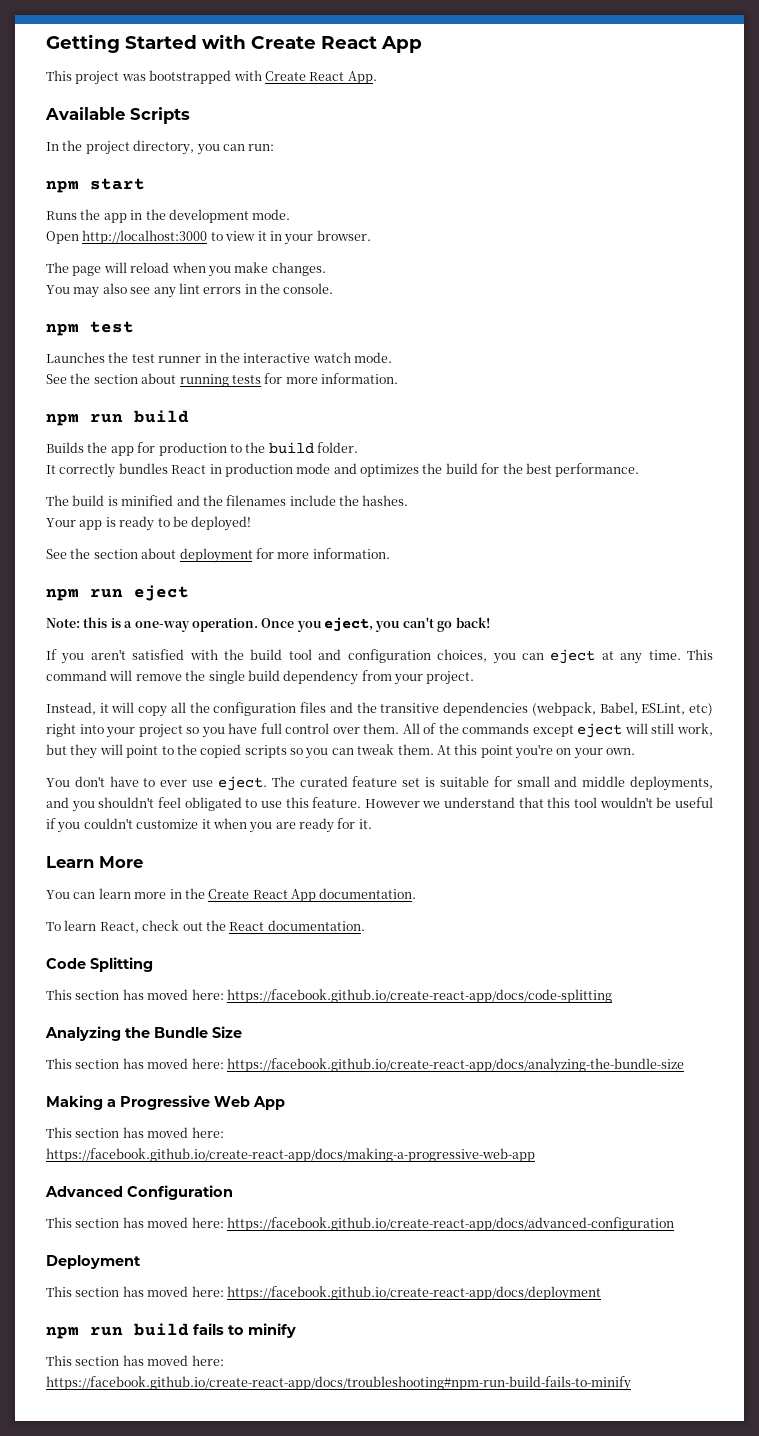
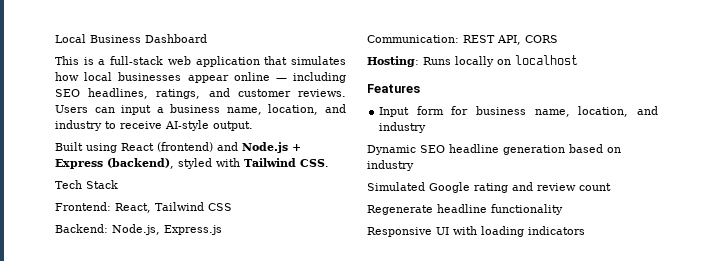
- Getting Started with Create React App
- This project was bootstrapped with Create React App.
- Available Scripts
- In the project directory, you can run:
- npm start
- Runs the app in the development mode.
- Open http://localhost:3000 to view it in your browser.
- The page will reload when you make changes.
- You may also see any lint errors in the console.
- npm test
- Launches the test runner in the interactive watch mode.
- See the section about running tests for more information.
- npm run build
- Builds the app for production to the build folder.
- It correctly bundles React in production mode and optimizes the build for the best performance.
- The build is minified and the filenames include the hashes.
- Your app is ready to be deployed!
- See the section about deployment for more information.
- npm run eject
- Note: this is a one-way operation. Once you eject, you can't go back!
- If you aren't satisfied with the build tool and configuration choices, you can eject at any time. This command will remove the single build dependency from your project.
- Instead, it will copy all the configuration files and the transitive dependencies (webpack, Babel, ESLint, etc) right into your project so you have full control over them. All of the commands except eject will still work, but they will point to the copied scripts so you can tweak them. At this point you're on your own.
- You don't have to ever use eject. The curated feature set is suitable for small and middle deployments, and you shouldn't feel obligated to use this feature. However we understand that this tool wouldn't be useful if you couldn't customize it when you are ready for it.
- Learn More
- You can learn more in the Create React App documentation.
- To learn React, check out the React documentation.
- Code Splitting
- This section has moved here: https://facebook.github.io/create-react-app/docs/code-splitting
- Analyzing the Bundle Size
- This section has moved here: https://facebook.github.io/create-react-app/docs/analyzing-the-bundle-size
- Making a Progressive Web App
- This section has moved here: https://facebook.github.io/create-react-app/docs/making-a-progressive-web-app
- Advanced Configuration
- This section has moved here: https://facebook.github.io/create-react-app/docs/advanced-configuration
- Deployment
- This section has moved here: https://facebook.github.io/create-react-app/docs/deployment
- npm run build fails to minify
- This section has moved here: https://facebook.github.io/create-react-app/docs/troubleshooting#npm-run-build-fails-to-minify
+ Local Business Dashboard
+ This is a full-stack web application that simulates how local businesses appear online — including SEO headlines, ratings, and customer reviews. Users can input a business name, location, and industry to receive AI-style output.
+ Built using React (frontend) and Node.js + Express (backend), styled with Tailwind CSS.
+ Tech Stack
+ Frontend: React, Tailwind CSS
+ Backend: Node.js, Express.js
+ Communication: REST API, CORS
+ Hosting: Runs locally on localhost
+ Features
+ Input form for business name, location, and industry
+ Dynamic SEO headline generation based on industry
+ Simulated Google rating and review count
+ Regenerate headline functionality
+ Responsive UI with loading indicators

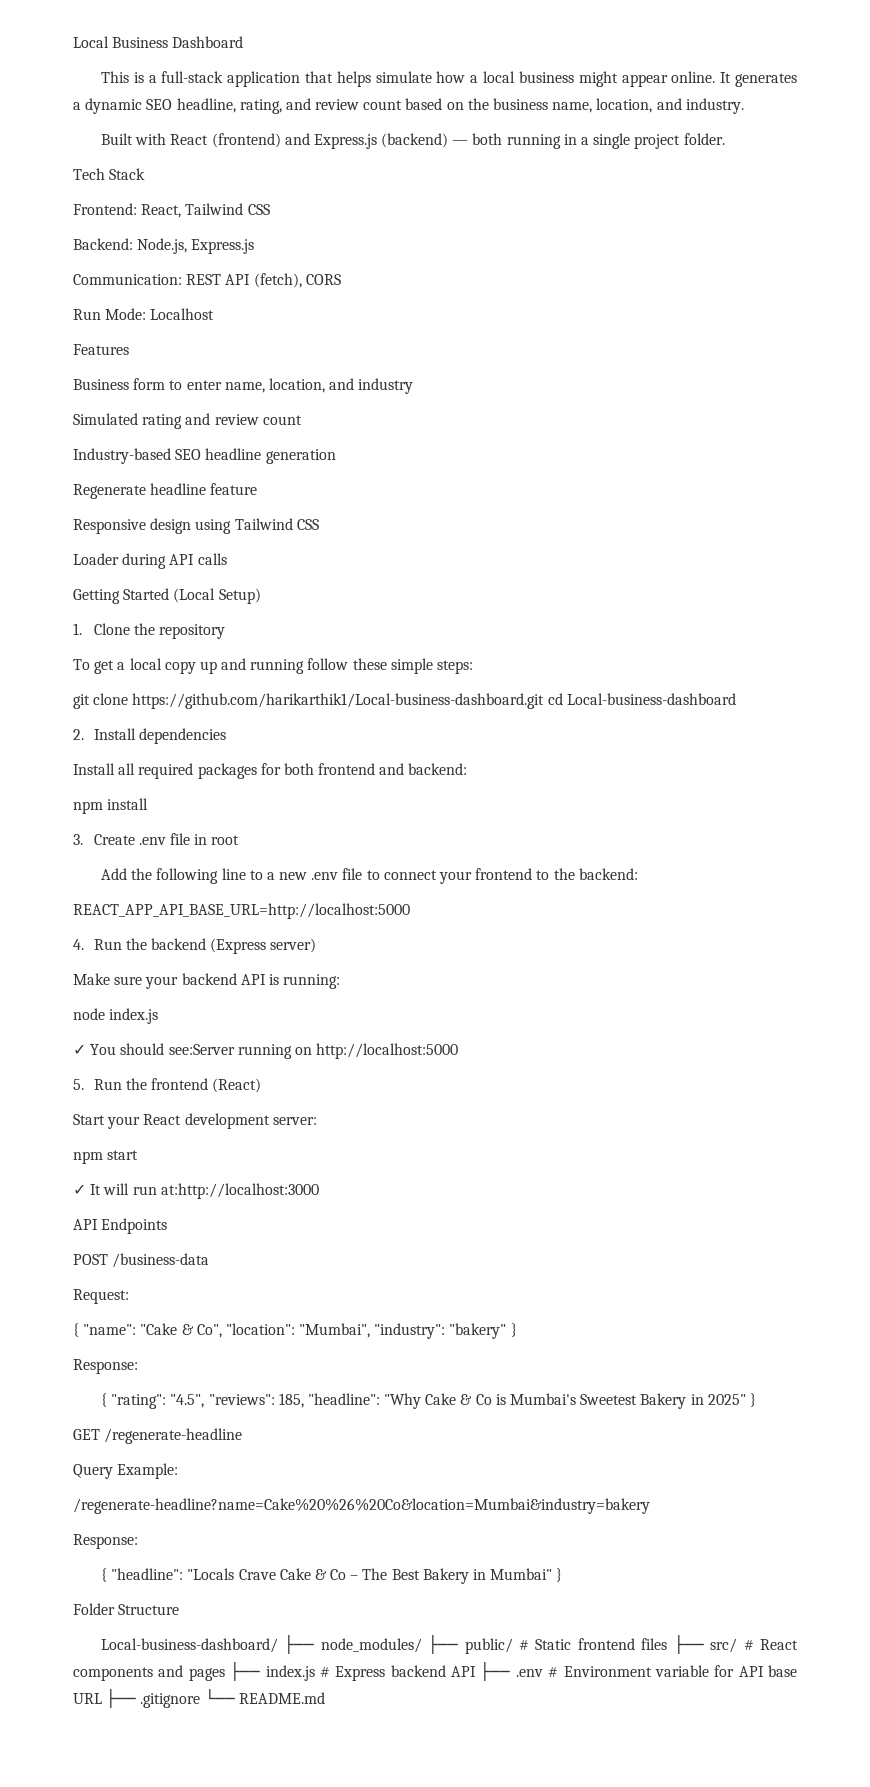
- This is a full-stack web application that simulates how local businesses appear online — including SEO headlines, ratings, and customer reviews. Users can input a business name, location, and industry to receive AI-style output.
+ This is a full-stack application that helps simulate how a local business might appear online. It generates a dynamic SEO headline, rating, and review count based on the business name, location, and industry.
- Built using React (frontend) and Node.js + Express (backend), styled with Tailwind CSS.
+ Built with React (frontend) and Express.js (backend) — both running in a single project folder.
- Communication: REST API, CORS
+ Communication: REST API (fetch), CORS
- Hosting: Runs locally on localhost
+ Run Mode: Localhost
  Features
- Input form for business name, location, and industry
- Dynamic SEO headline generation based on industry
+ Business form to enter name, location, and industry
- Simulated Google rating and review count
+ Simulated rating and review count
+ Industry-based SEO headline generation
- Regenerate headline functionality
+ Regenerate headline feature
- Responsive UI with loading indicators
+ Responsive design using Tailwind CSS
+ Loader during API calls
+ Getting Started (Local Setup)
+ 1. Clone the repository
+ To get a local copy up and running follow these simple steps:
+ git clone https://github.com/harikarthik1/Local-business-dashboard.git cd Local-business-dashboard
+ 2. Install dependencies
+ Install all required packages for both frontend and backend:
+ npm install
+ 3. Create .env file in root
+ Add the following line to a new .env file to connect your frontend to the backend:
+ REACT_APP_API_BASE_URL=http://localhost:5000
+ 4. Run the backend (Express server)
+ Make sure your backend API is running:
+ node index.js
+ ✓ You should see:Server running on http://localhost:5000
+ 5. Run the frontend (React)
+ Start your React development server:
+ npm start
+ ✓ It will run at:http://localhost:3000
+ API Endpoints
+ POST /business-data
+ Request:
+ { "name": "Cake & Co", "location": "Mumbai", "industry": "bakery" }
+ Response:
+ { "rating": "4.5", "reviews": 185, "headline": "Why Cake & Co is Mumbai's Sweetest Bakery in 2025" }
+ GET /regenerate-headline
+ Query Example:
+ /regenerate-headline?name=Cake%20%26%20Co&location=Mumbai&industry=bakery
+ Response:
+ { "headline": "Locals Crave Cake & Co – The Best Bakery in Mumbai" }
+ Folder Structure
+ Local-business-dashboard/ ├── node_modules/ ├── public/ # Static frontend files ├── src/ # React components and pages ├── index.js # Express backend API ├── .env # Environment variable for API base URL ├── .gitignore └── README.md

